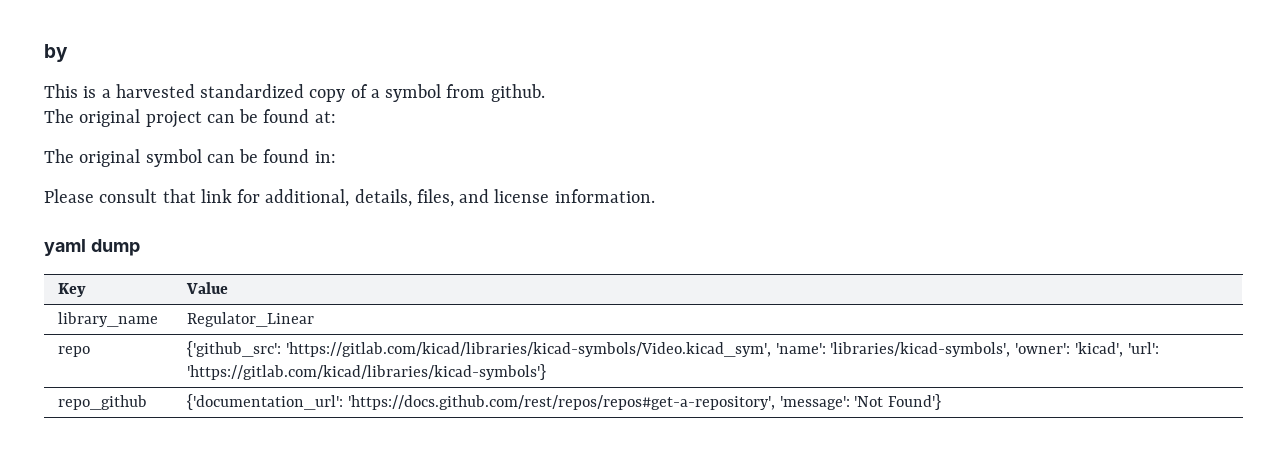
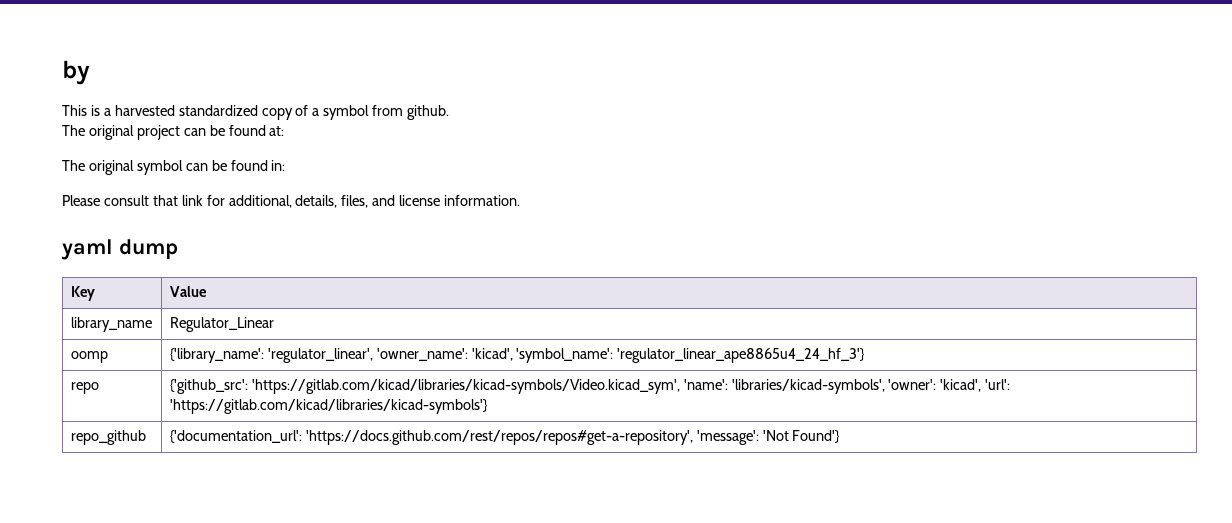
+ oomp | {'library_name': 'regulator_linear', 'owner_name': 'kicad', 'symbol_name': 'regulator_linear_ape8865u4_24_hf_3'}

